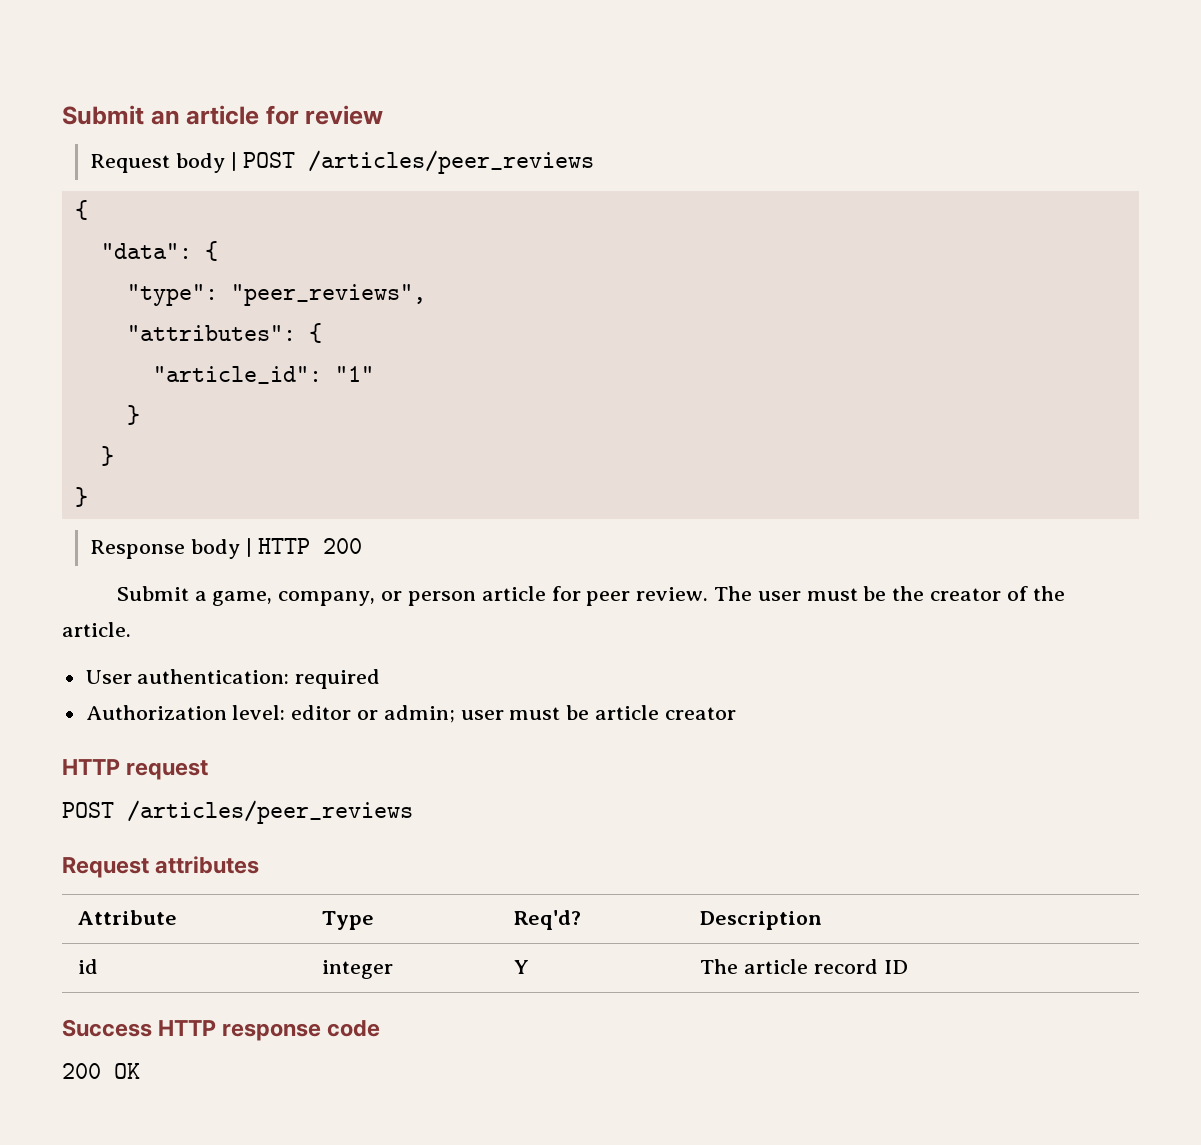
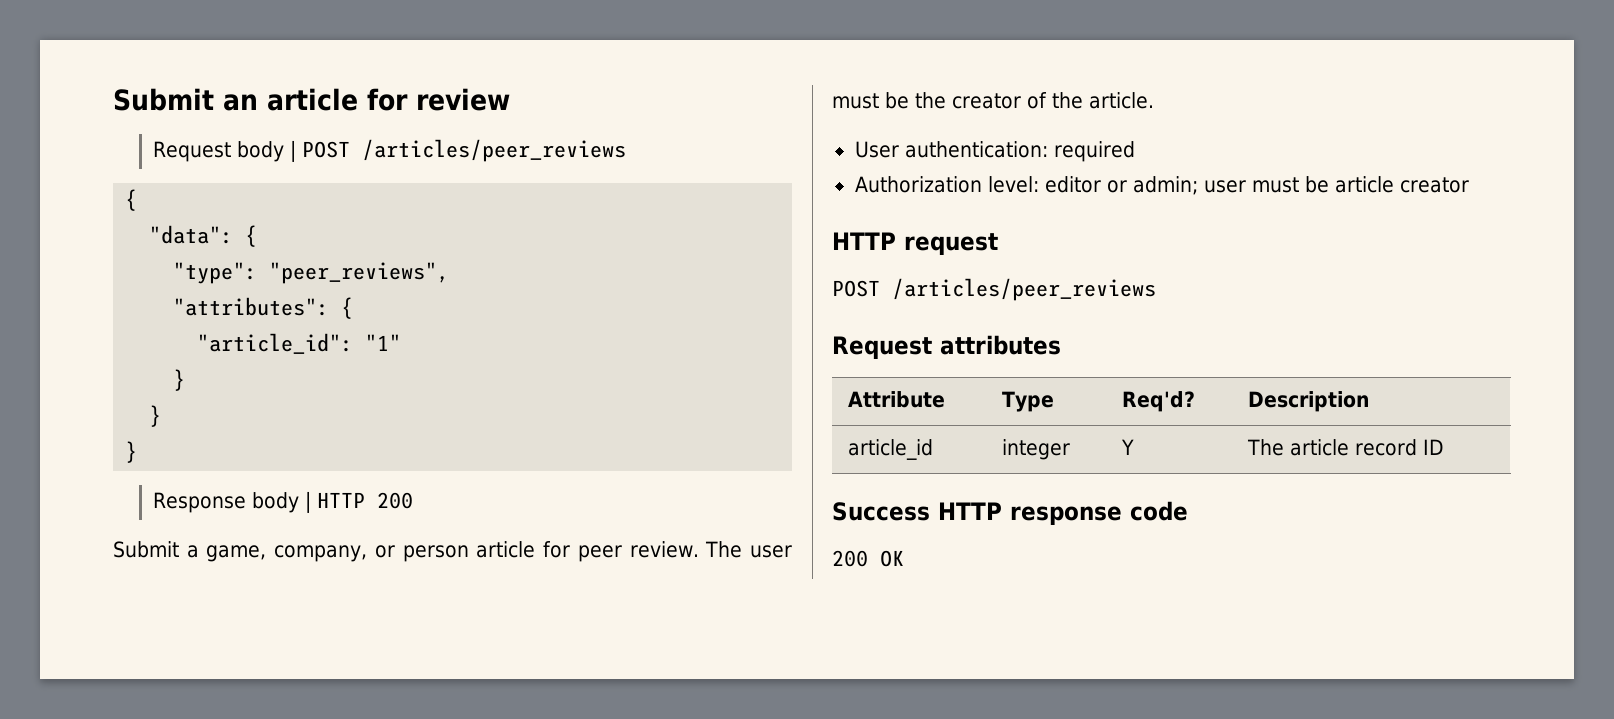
- id | integer | Y | The article record ID
+ article_id | integer | Y | The article record ID

